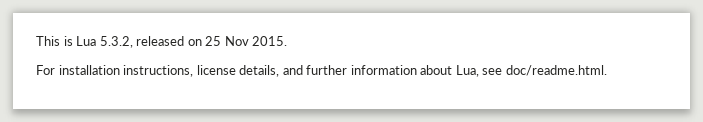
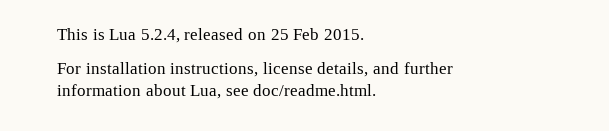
- This is Lua 5.3.2, released on 25 Nov 2015.
+ This is Lua 5.2.4, released on 25 Feb 2015.

